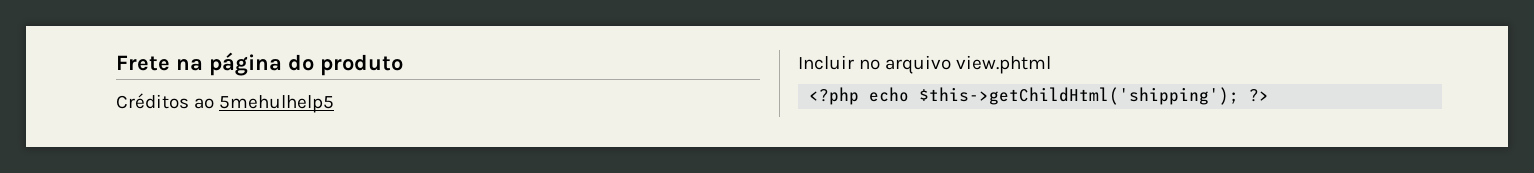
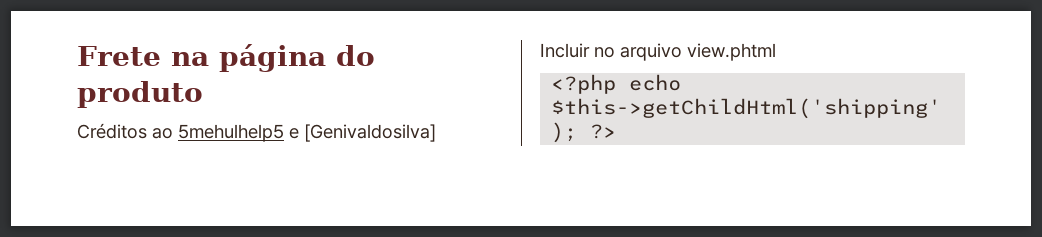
- Créditos ao 5mehulhelp5
+ Créditos ao 5mehulhelp5 e [Genivaldosilva]

